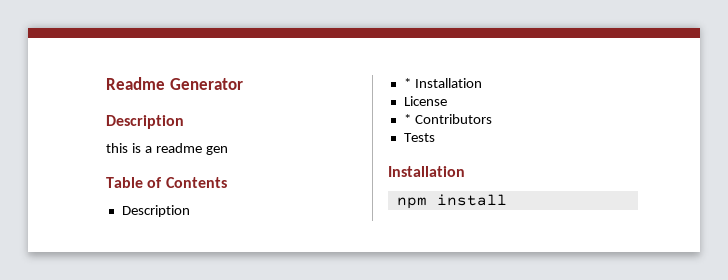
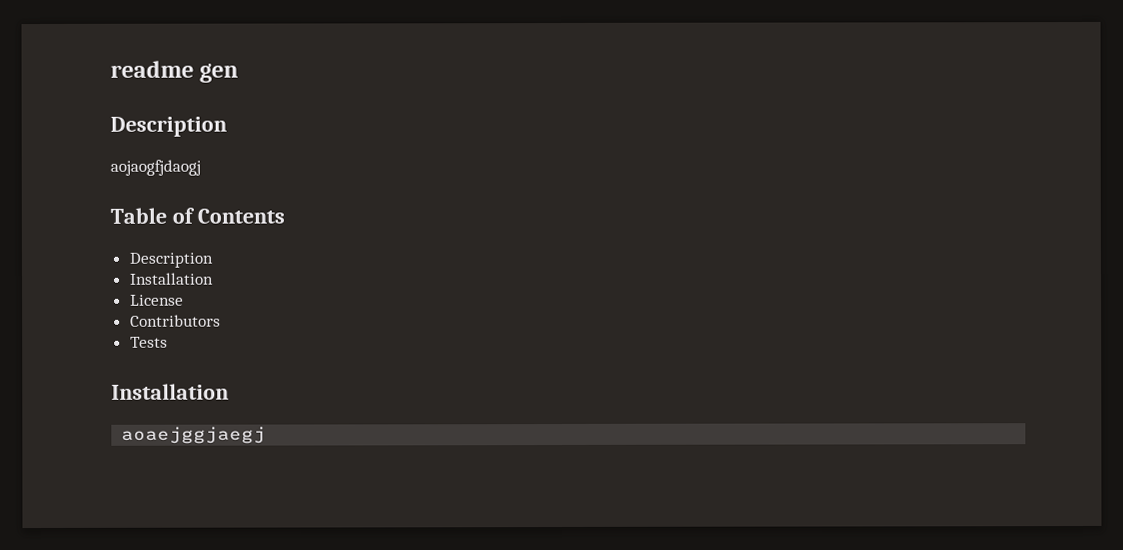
- Readme Generator
+ readme gen
  Description
- this is a readme gen
+ aojaogfjdaogj
  Table of Contents
  Description
- * Installation
+ Installation
- * Contributors
+ Contributors
- npm install
+ aoaejggjaegj

